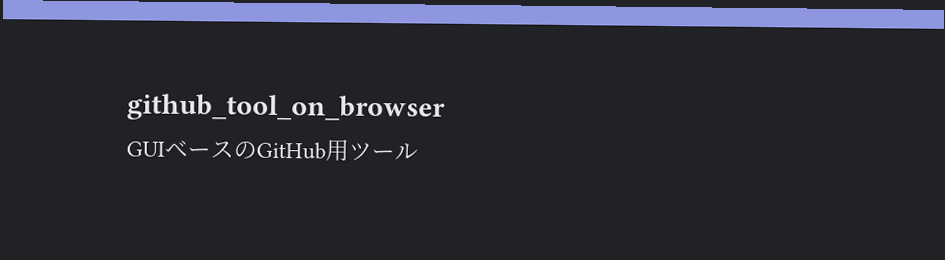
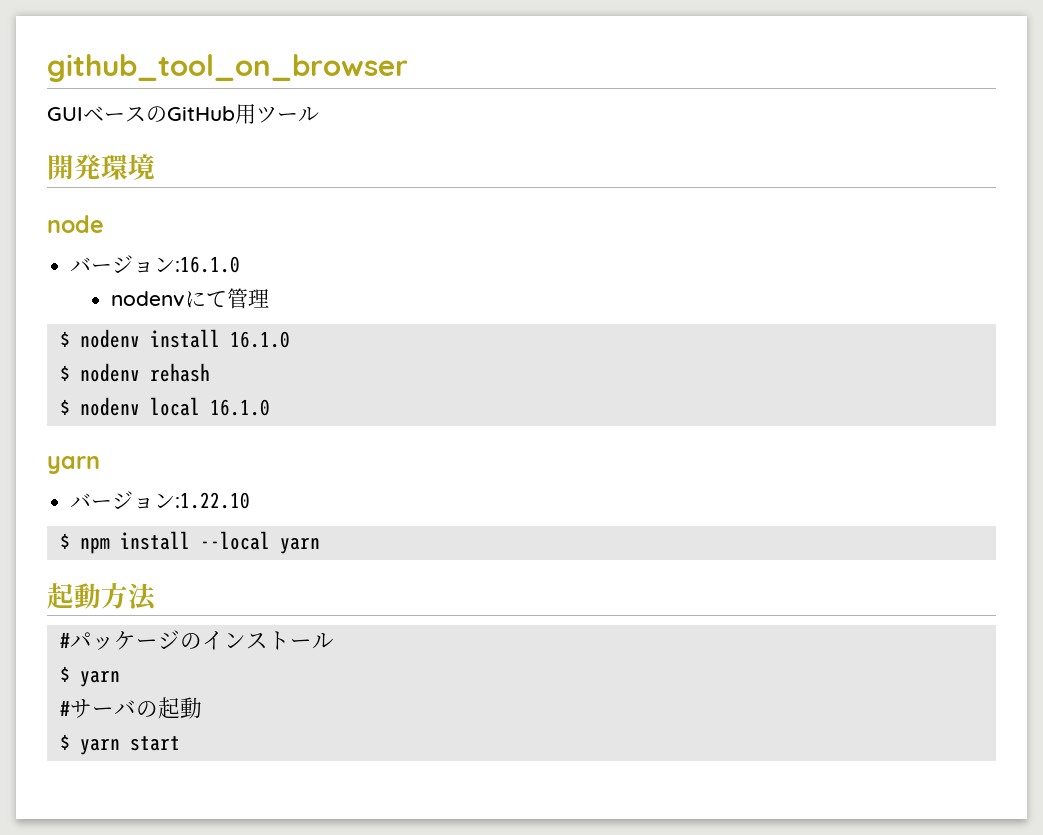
+ 開発環境
+ node
+ バージョン:16.1.0
+ nodenvにて管理
+ $ nodenv install 16.1.0
+ $ nodenv rehash
+ $ nodenv local 16.1.0
+ yarn
+ バージョン:1.22.10
+ $ npm install --local yarn
+ 起動方法
+ #パッケージのインストール
+ $ yarn
+ #サーバの起動
+ $ yarn start

